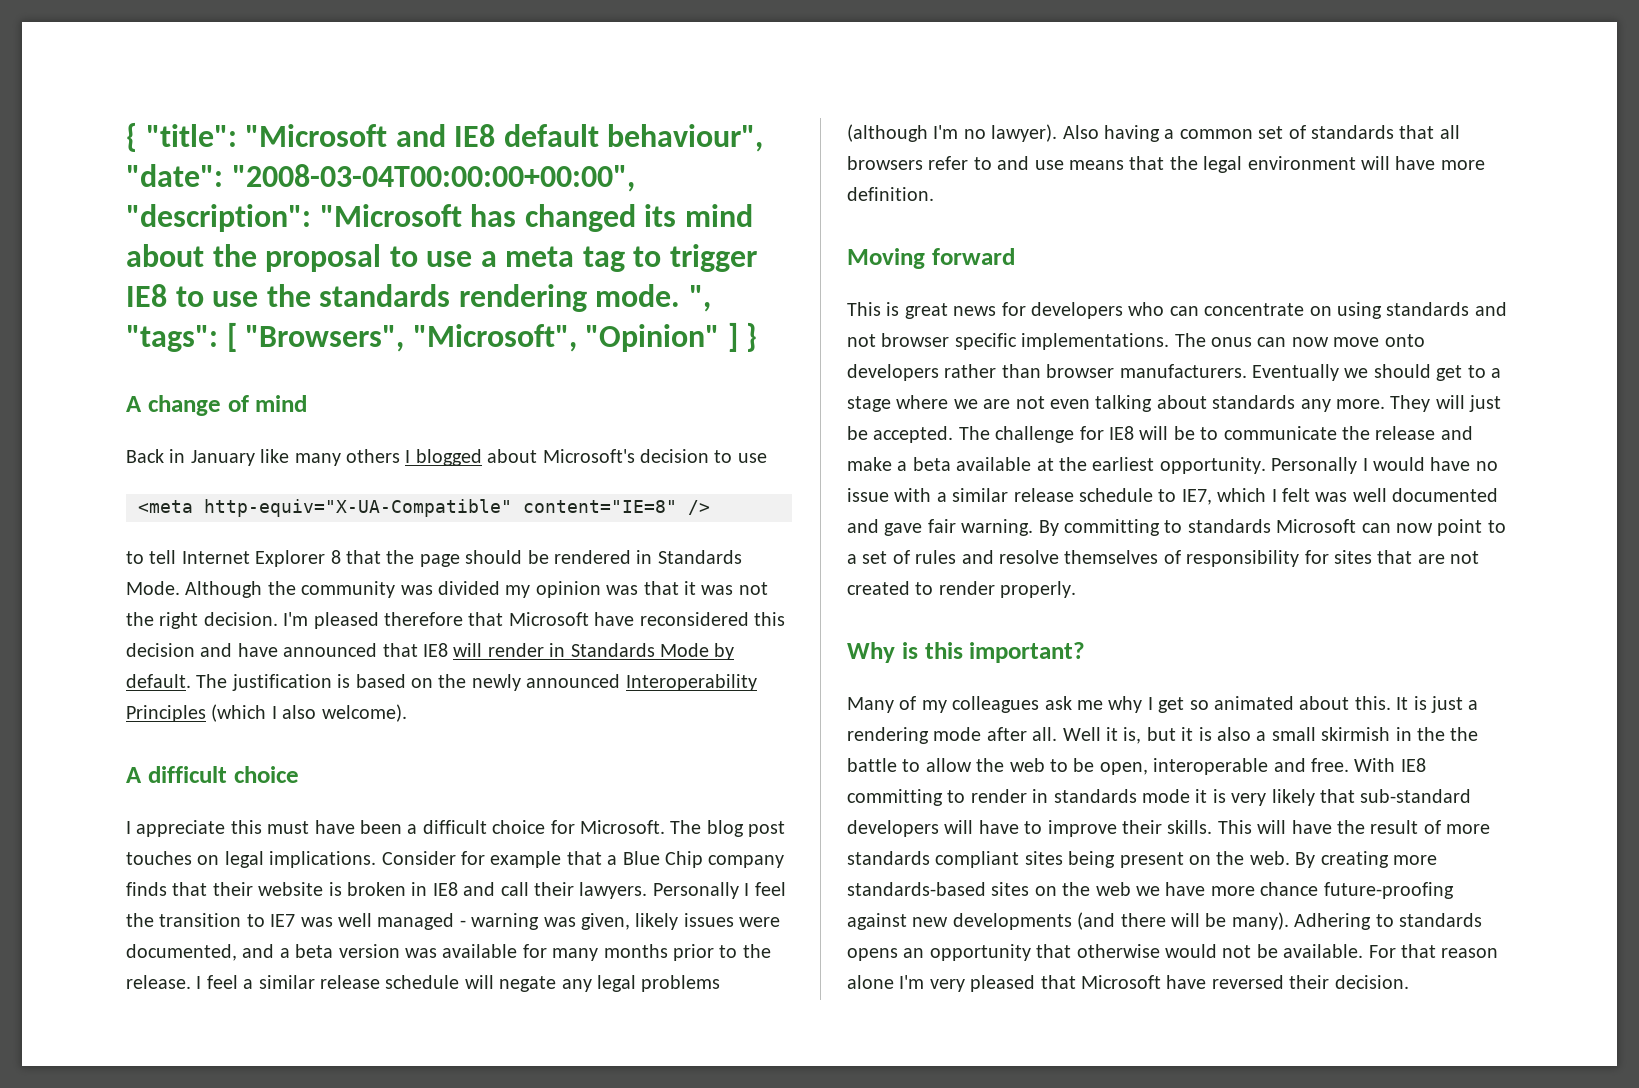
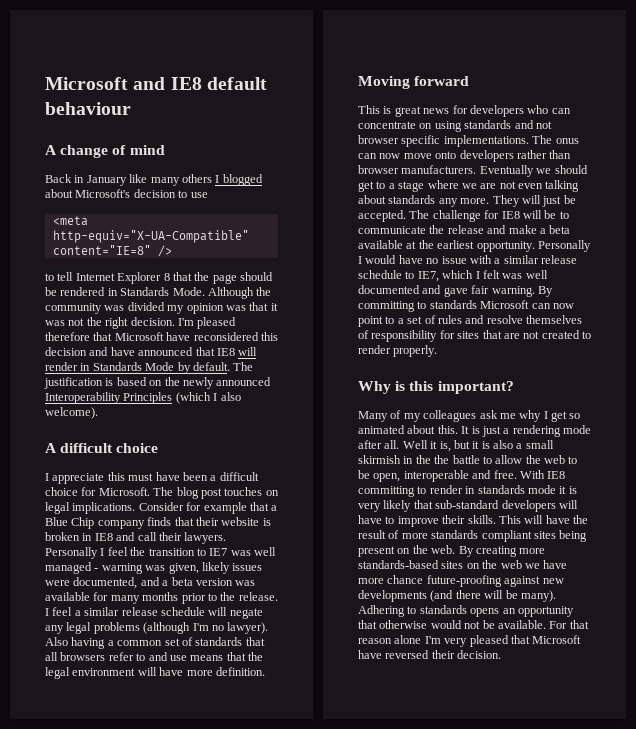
- { "title": "Microsoft and IE8 default behaviour", "date": "2008-03-04T00:00:00+00:00", "description": "Microsoft has changed its mind about the proposal to use a meta tag to trigger IE8 to use the standards rendering mode. ", "tags": [ "Browsers", "Microsoft", "Opinion" ] }
+ Microsoft and IE8 default behaviour

